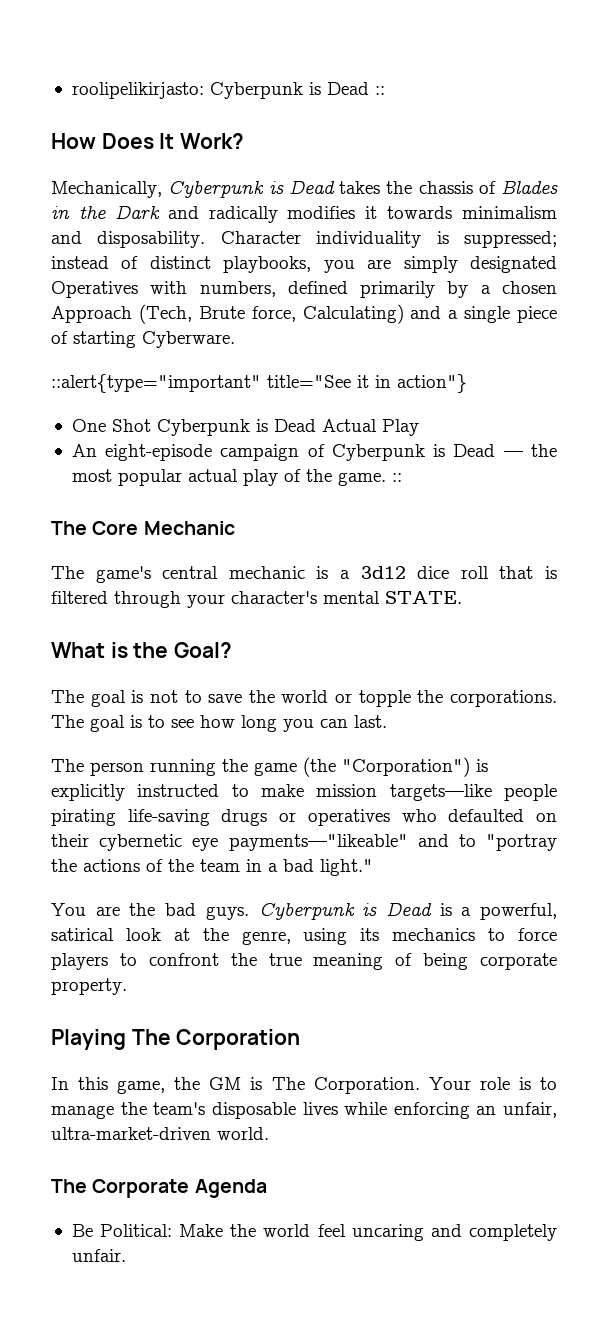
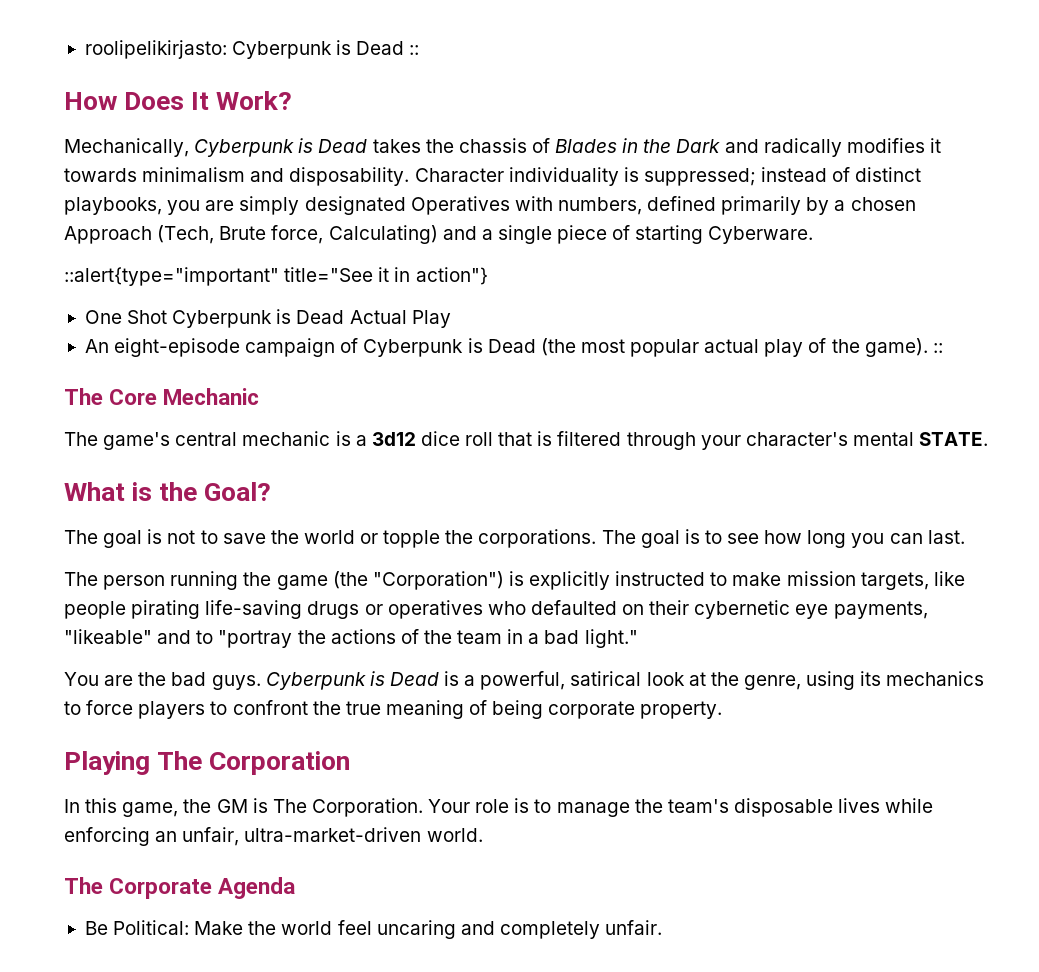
- An eight-episode campaign of Cyberpunk is Dead — the most popular actual play of the game. ::
+ An eight-episode campaign of Cyberpunk is Dead (the most popular actual play of the game). ::
- The person running the game (the "Corporation") is explicitly instructed to make mission targets—like people pirating life-saving drugs or operatives who defaulted on their cybernetic eye payments—"likeable" and to "portray the actions of the team in a bad light."
+ The person running the game (the "Corporation") is explicitly instructed to make mission targets, like people pirating life-saving drugs or operatives who defaulted on their cybernetic eye payments, "likeable" and to "portray the actions of the team in a bad light."

